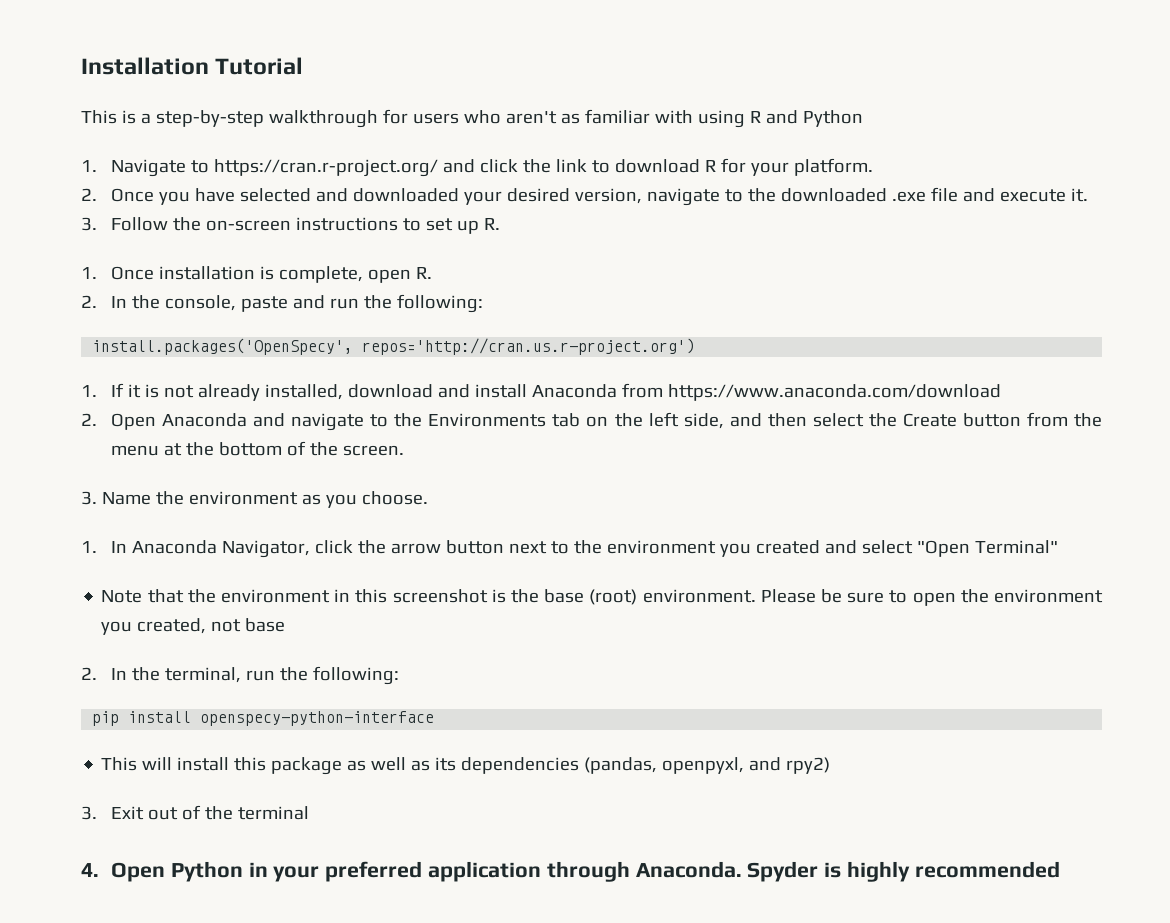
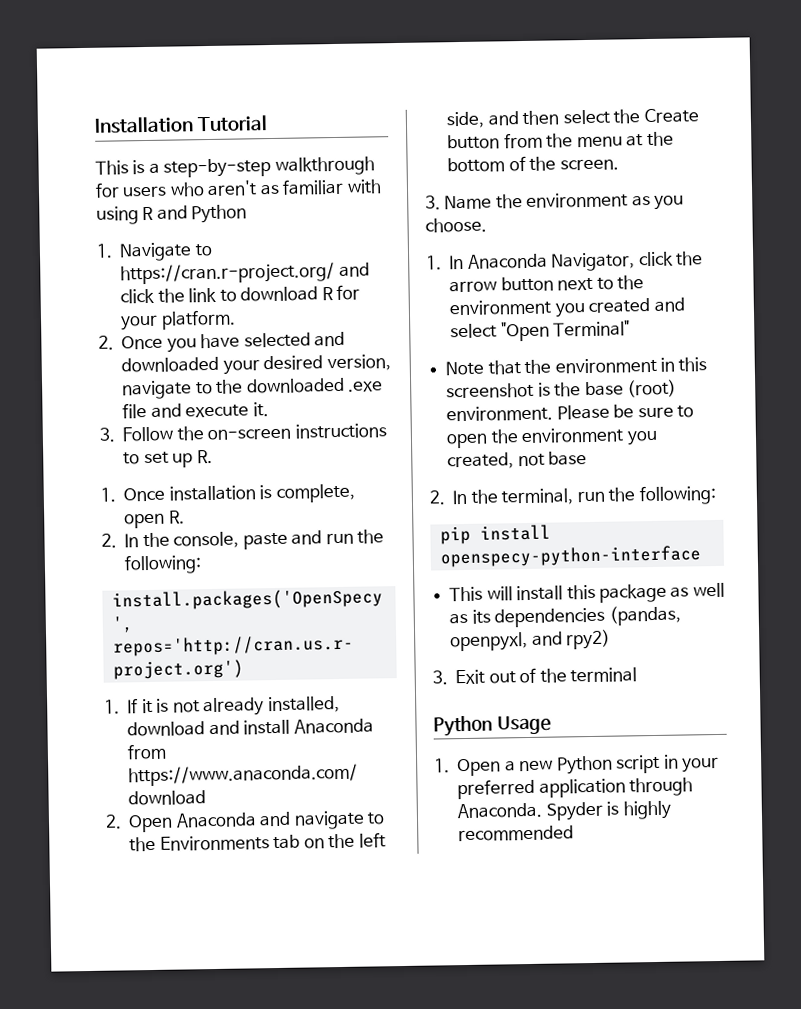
- 4. Open Python in your preferred application through Anaconda.
+ Python Usage
+ 1. Open a new Python script in your preferred application through Anaconda.

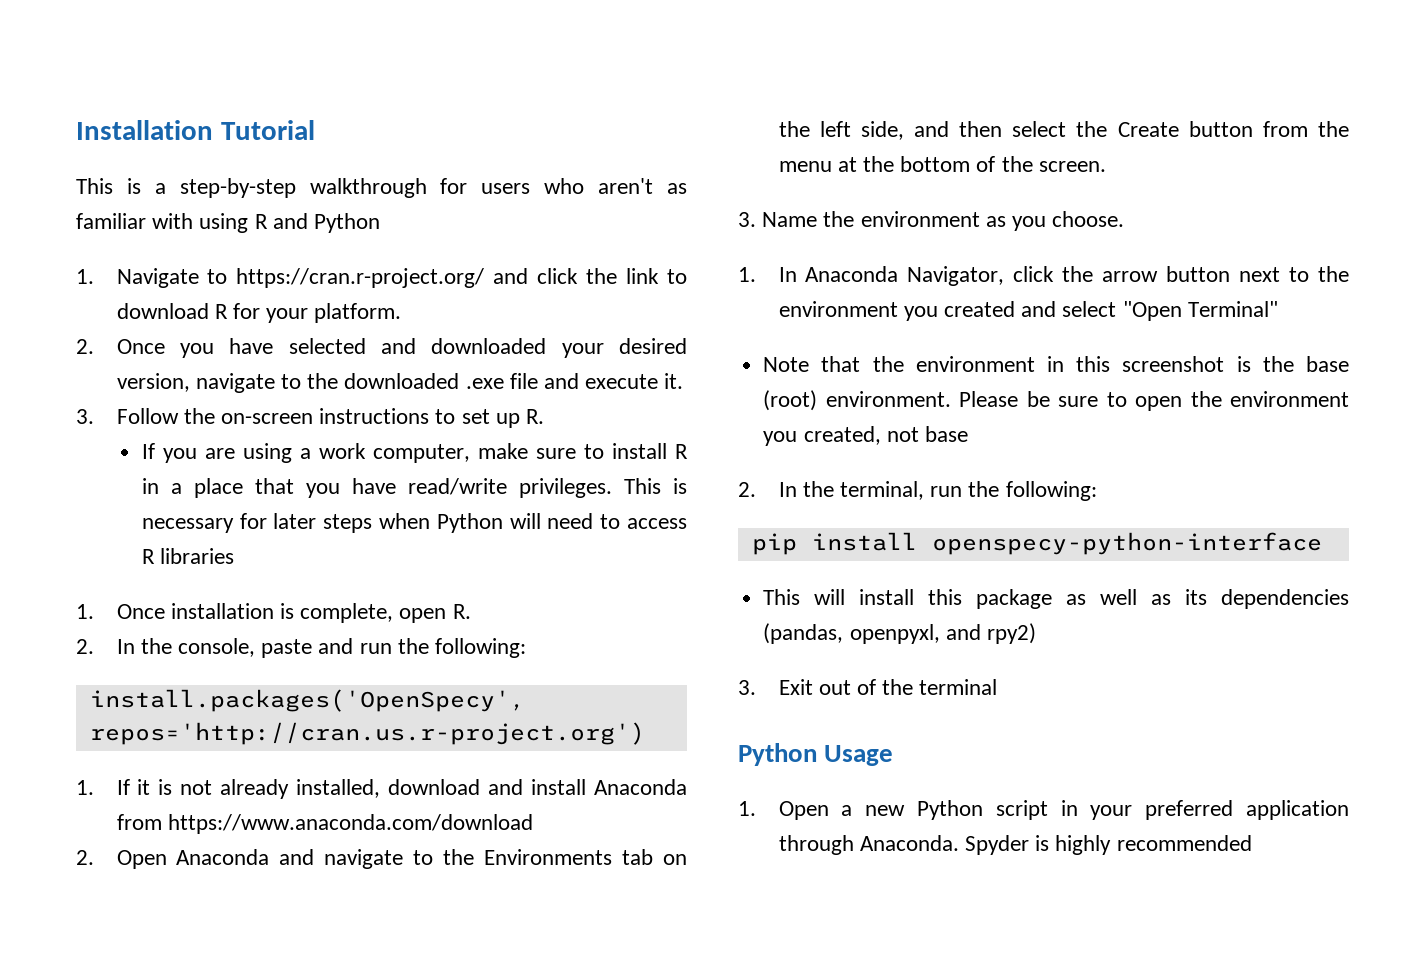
+ If you are using a work computer, make sure to install R in a place that you have read/write privileges. This is necessary for later steps when Python will need to access R libraries

